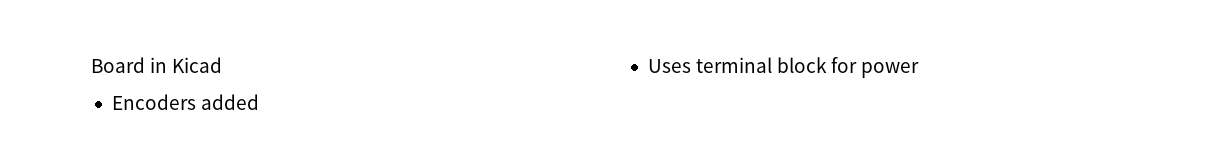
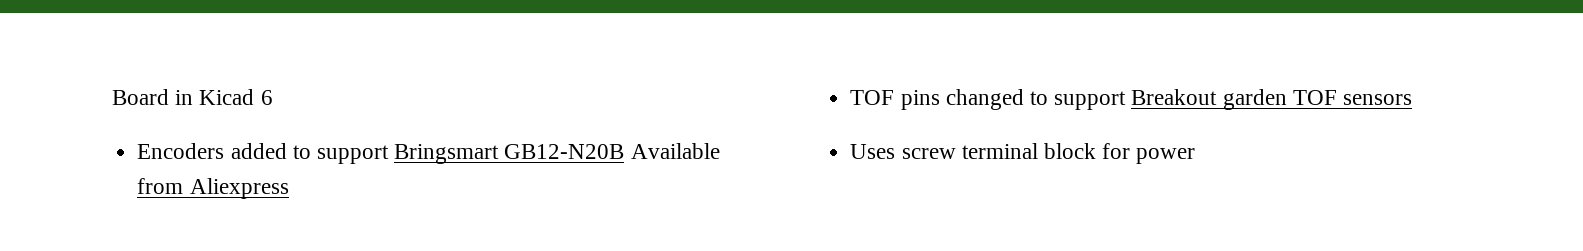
- Board in Kicad
+ Board in Kicad 6
- Encoders added
+ Encoders added to support Bringsmart GB12-N20B Available from Aliexpress
+ TOF pins changed to support Breakout garden TOF sensors
- Uses terminal block for power
+ Uses screw terminal block for power

